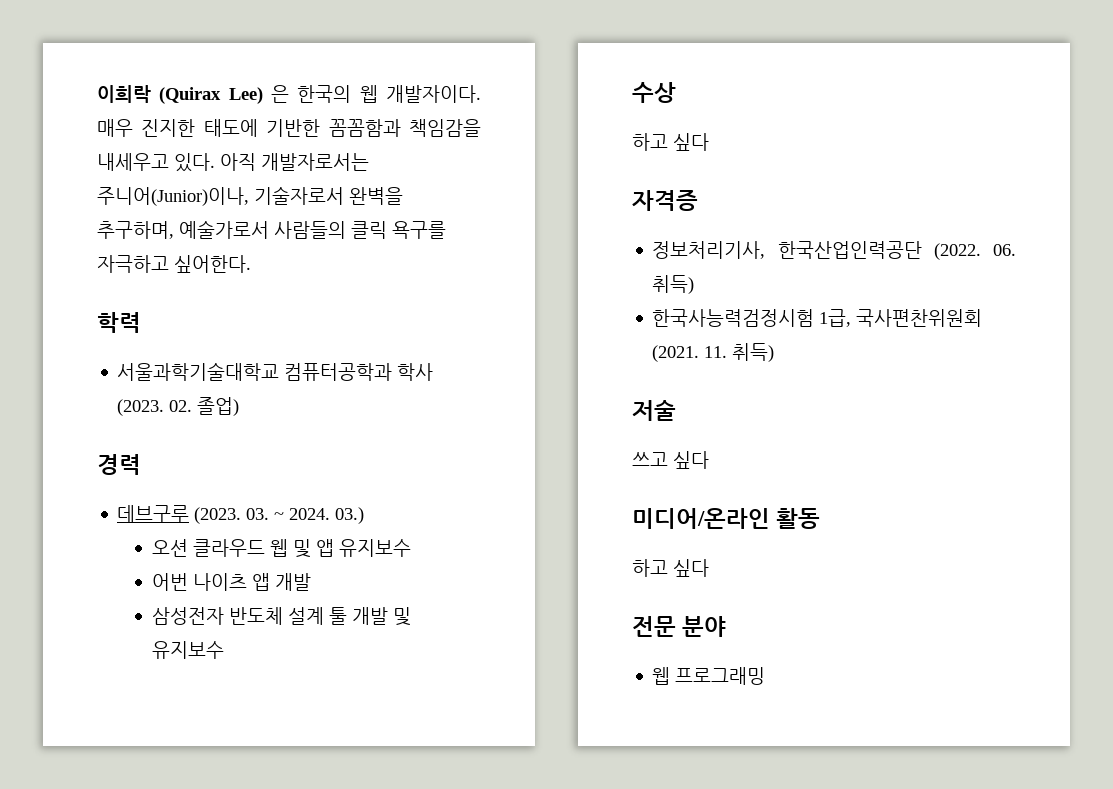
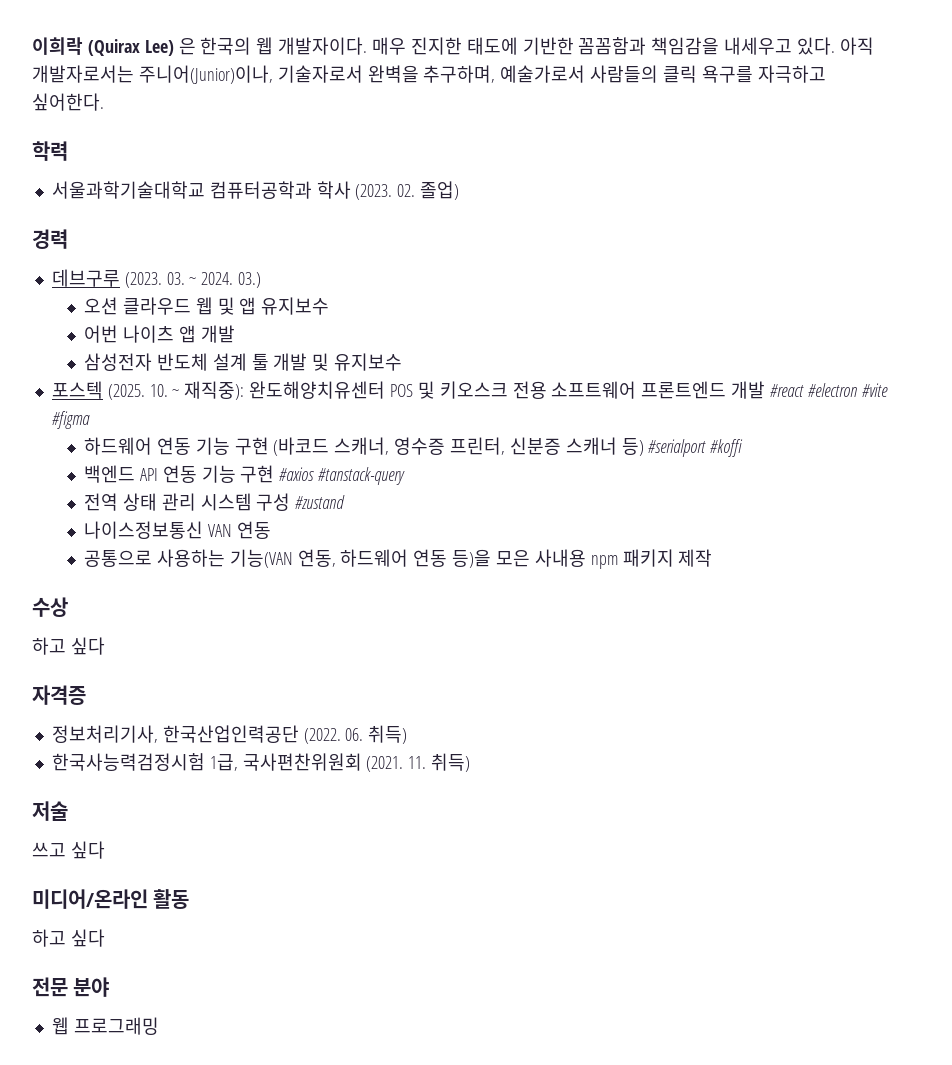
+ 포스텍 (2025. 10. ~ 재직중): 완도해양치유센터 POS 및 키오스크 전용 소프트웨어 프론트엔드 개발 #react #electron #vite #figma
+ 하드웨어 연동 기능 구현 (바코드 스캐너, 영수증 프린터, 신분증 스캐너 등) #serialport #koffi
+ 백엔드 API 연동 기능 구현 #axios #tanstack-query
+ 전역 상태 관리 시스템 구성 #zustand
+ 나이스정보통신 VAN 연동
+ 공통으로 사용하는 기능(VAN 연동, 하드웨어 연동 등)을 모은 사내용 npm 패키지 제작

